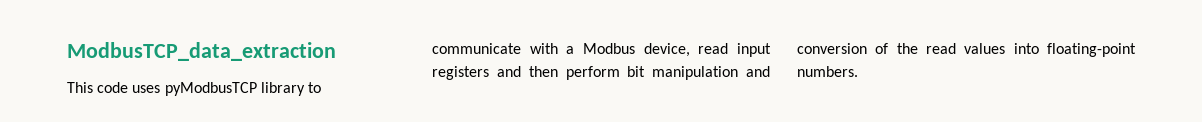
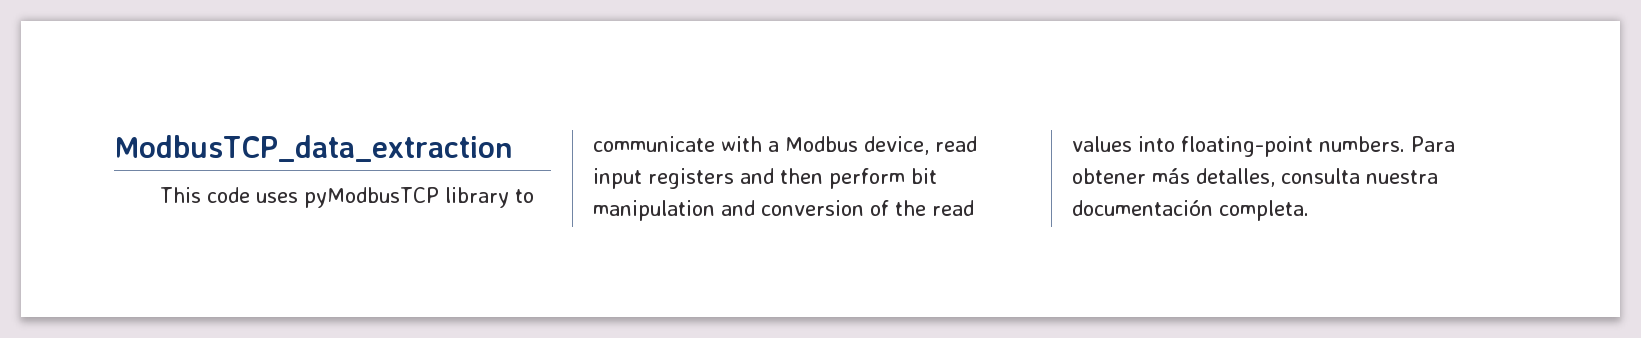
+ Para obtener más detalles, consulta nuestra documentación completa.

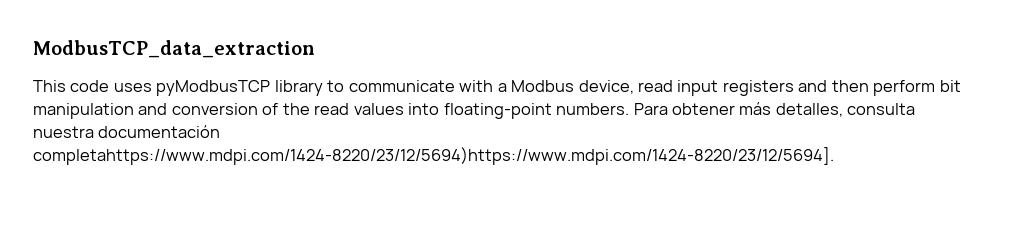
- Para obtener más detalles, consulta nuestra documentación completa.
+ Para obtener más detalles, consulta nuestra documentación completahttps://www.mdpi.com/1424-8220/23/12/5694)https://www.mdpi.com/1424-8220/23/12/5694].

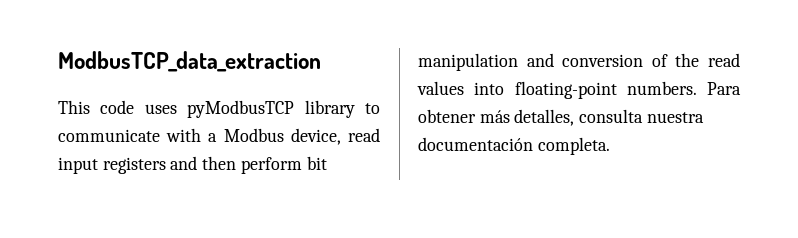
- Para obtener más detalles, consulta nuestra documentación completahttps://www.mdpi.com/1424-8220/23/12/5694)https://www.mdpi.com/1424-8220/23/12/5694].
+ Para obtener más detalles, consulta nuestra documentación completa.

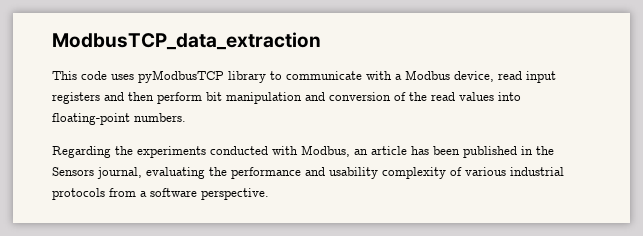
- This code uses pyModbusTCP library to communicate with a Modbus device, read input registers and then perform bit manipulation and conversion of the read values into floating-point numbers. Para obtener más detalles, consulta nuestra documentación completa.
+ This code uses pyModbusTCP library to communicate with a Modbus device, read input registers and then perform bit manipulation and conversion of the read values into floating-point numbers.
+ Regarding the experiments conducted with Modbus, an article has been published in the Sensors journal, evaluating the performance and usability complexity of various industrial protocols from a software perspective.

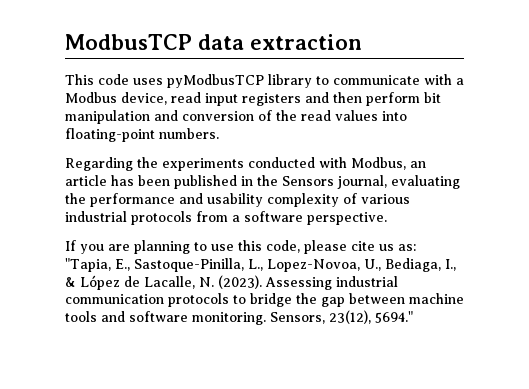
- ModbusTCP_data_extraction
+ ModbusTCP data extraction
+ If you are planning to use this code, please cite us as: "Tapia, E., Sastoque-Pinilla, L., Lopez-Novoa, U., Bediaga, I., & López de Lacalle, N. (2023). Assessing industrial communication protocols to bridge the gap between machine tools and software monitoring. Sensors, 23(12), 5694."

